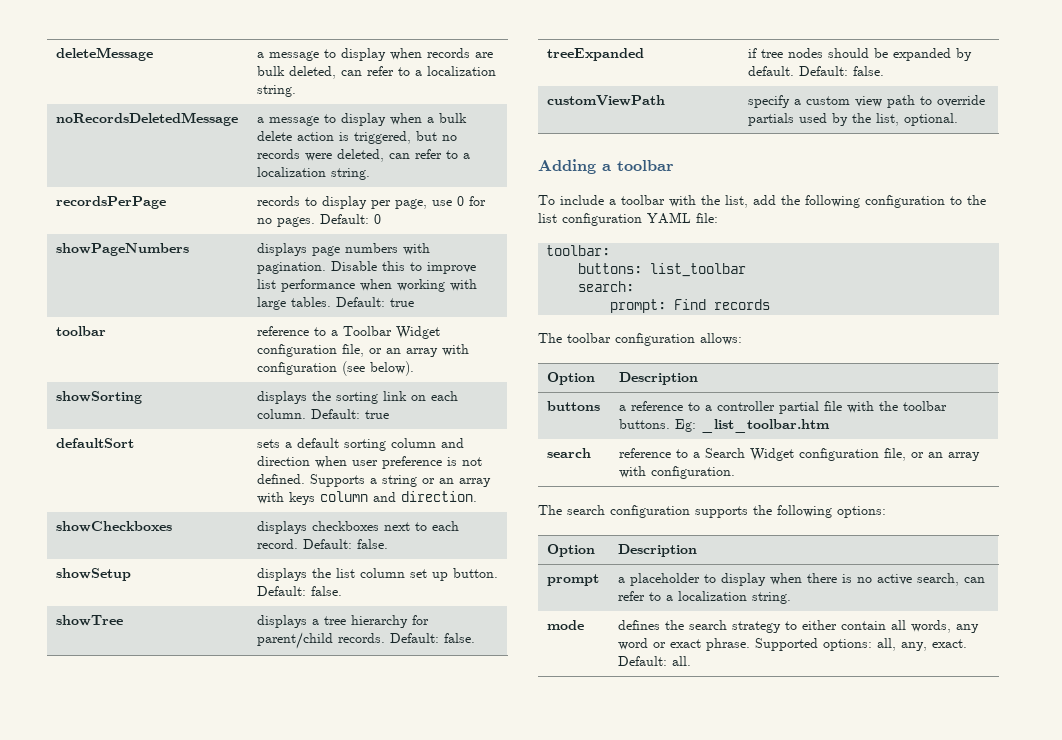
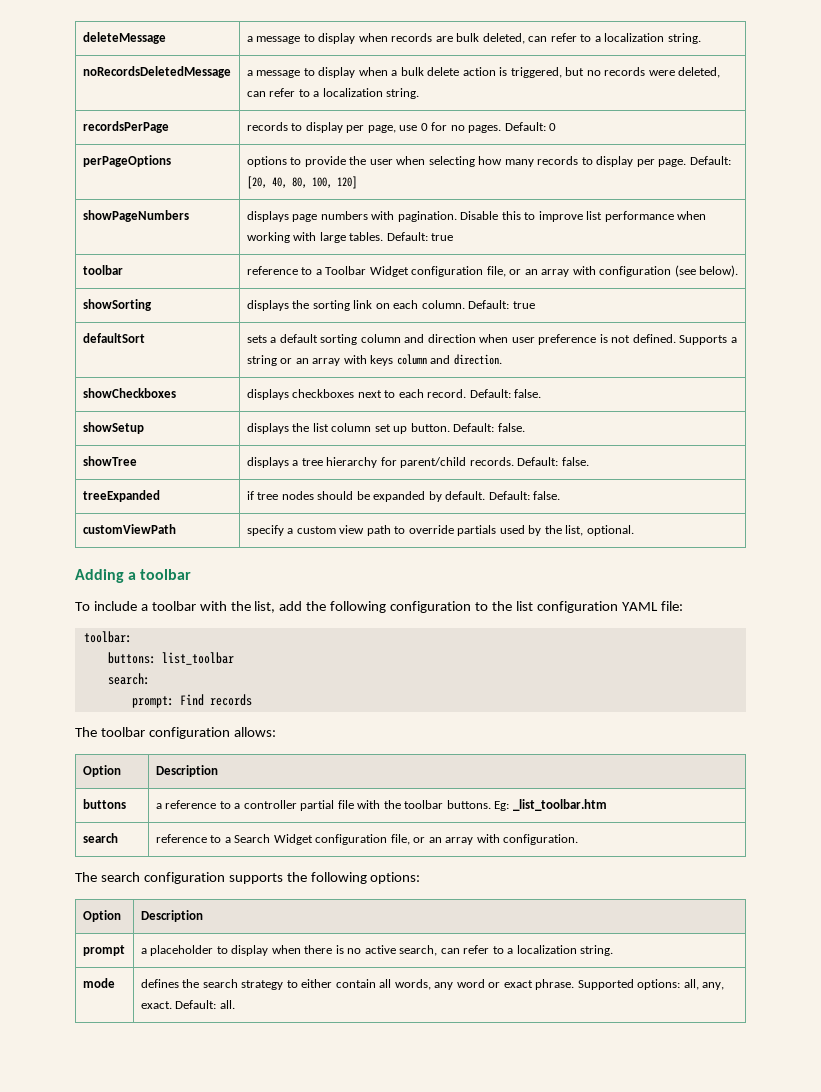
+ perPageOptions | options to provide the user when selecting how many records to display per page. Default: [20, 40, 80, 100, 120]

